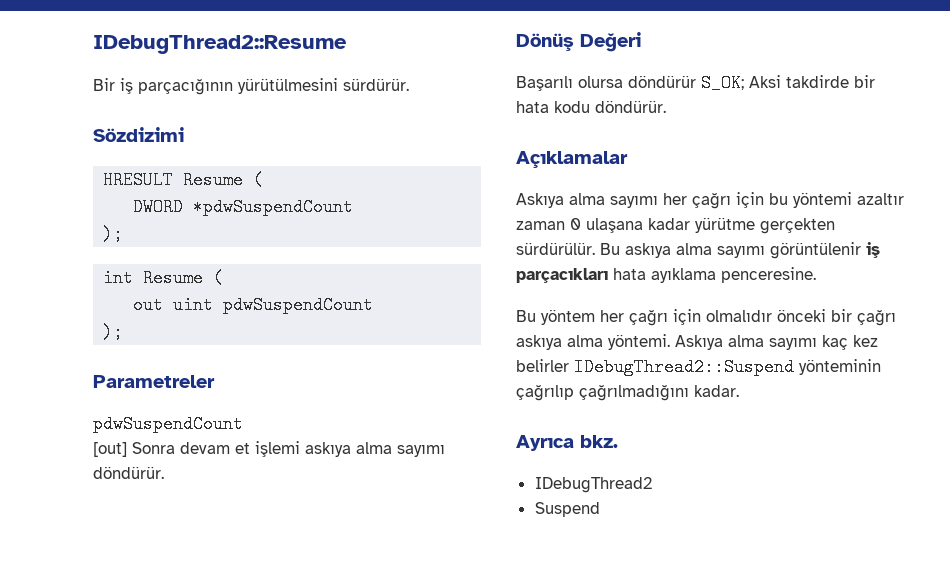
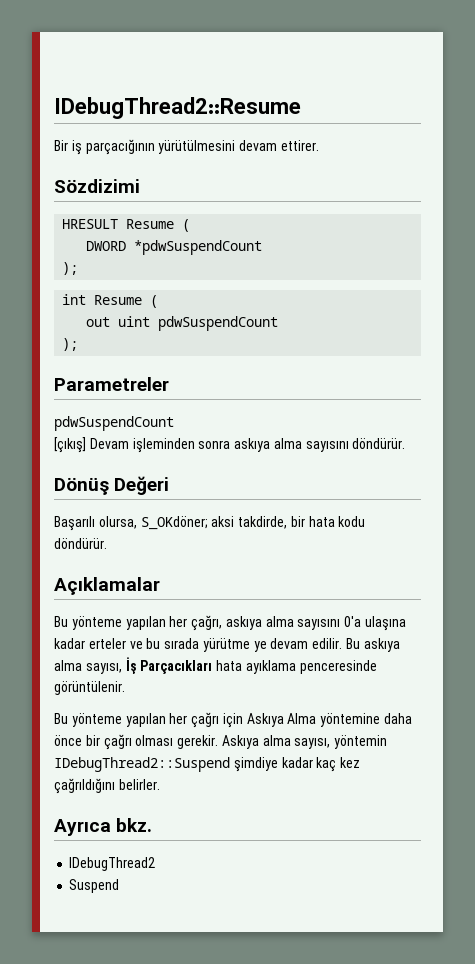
- Bir iş parçacığının yürütülmesini sürdürür.
+ Bir iş parçacığının yürütülmesini devam ettirer.
- [out] Sonra devam et işlemi askıya alma sayımı döndürür.
+ [çıkış] Devam işleminden sonra askıya alma sayısını döndürür.
- Başarılı olursa döndürür S_OK; Aksi takdirde bir hata kodu döndürür.
+ Başarılı olursa, S_OKdöner; aksi takdirde, bir hata kodu döndürür.
- Askıya alma sayımı her çağrı için bu yöntemi azaltır zaman 0 ulaşana kadar yürütme gerçekten sürdürülür. Bu askıya alma sayımı görüntülenir iş parçacıkları hata ayıklama penceresine.
- Bu yöntem her çağrı için olmalıdır önceki bir çağrı askıya alma yöntemi. Askıya alma sayımı kaç kez belirler IDebugThread2::Suspend yönteminin çağrılıp çağrılmadığını kadar.
+ Bu yönteme yapılan her çağrı, askıya alma sayısını 0'a ulaşına kadar erteler ve bu sırada yürütme ye devam edilir. Bu askıya alma sayısı, İş Parçacıkları hata ayıklama penceresinde görüntülenir.
+ Bu yönteme yapılan her çağrı için Askıya Alma yöntemine daha önce bir çağrı olması gerekir. Askıya alma sayısı, yöntemin IDebugThread2::Suspend şimdiye kadar kaç kez çağrıldığını belirler.

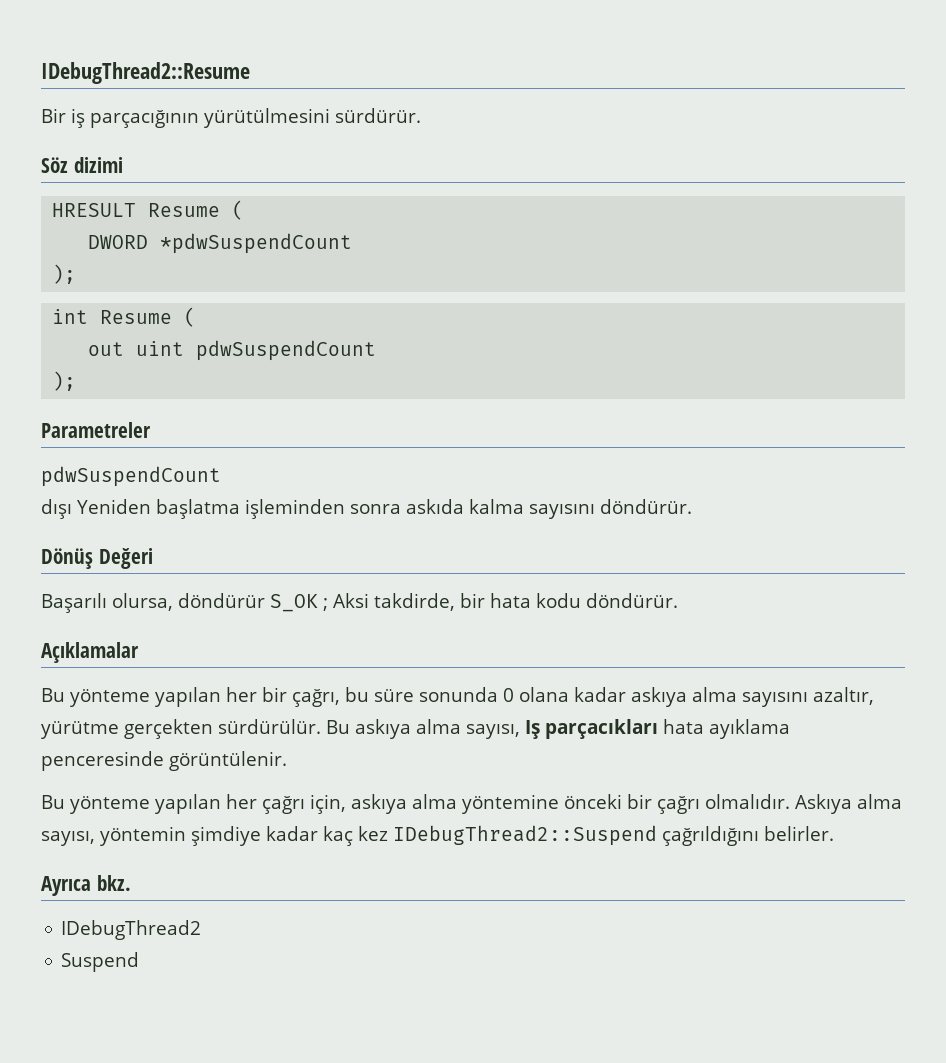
- Bir iş parçacığının yürütülmesini devam ettirer.
- Sözdizimi
+ Bir iş parçacığının yürütülmesini sürdürür.
+ Söz dizimi
- [çıkış] Devam işleminden sonra askıya alma sayısını döndürür.
+ dışı Yeniden başlatma işleminden sonra askıda kalma sayısını döndürür.
- Başarılı olursa, S_OKdöner; aksi takdirde, bir hata kodu döndürür.
+ Başarılı olursa, döndürür S_OK ; Aksi takdirde, bir hata kodu döndürür.
- Bu yönteme yapılan her çağrı, askıya alma sayısını 0'a ulaşına kadar erteler ve bu sırada yürütme ye devam edilir.
+ Bu yönteme yapılan her bir çağrı, bu süre sonunda 0 olana kadar askıya alma sayısını azaltır, yürütme gerçekten sürdürülür.
- Bu askıya alma sayısı, İş Parçacıkları hata ayıklama penceresinde görüntülenir.
+ Bu askıya alma sayısı, Iş parçacıkları hata ayıklama penceresinde görüntülenir.
- Bu yönteme yapılan her çağrı için Askıya Alma yöntemine daha önce bir çağrı olması gerekir.
+ Bu yönteme yapılan her çağrı için, askıya alma yöntemine önceki bir çağrı olmalıdır.
- Askıya alma sayısı, yöntemin IDebugThread2::Suspend şimdiye kadar kaç kez çağrıldığını belirler.
+ Askıya alma sayısı, yöntemin şimdiye kadar kaç kez IDebugThread2::Suspend çağrıldığını belirler.

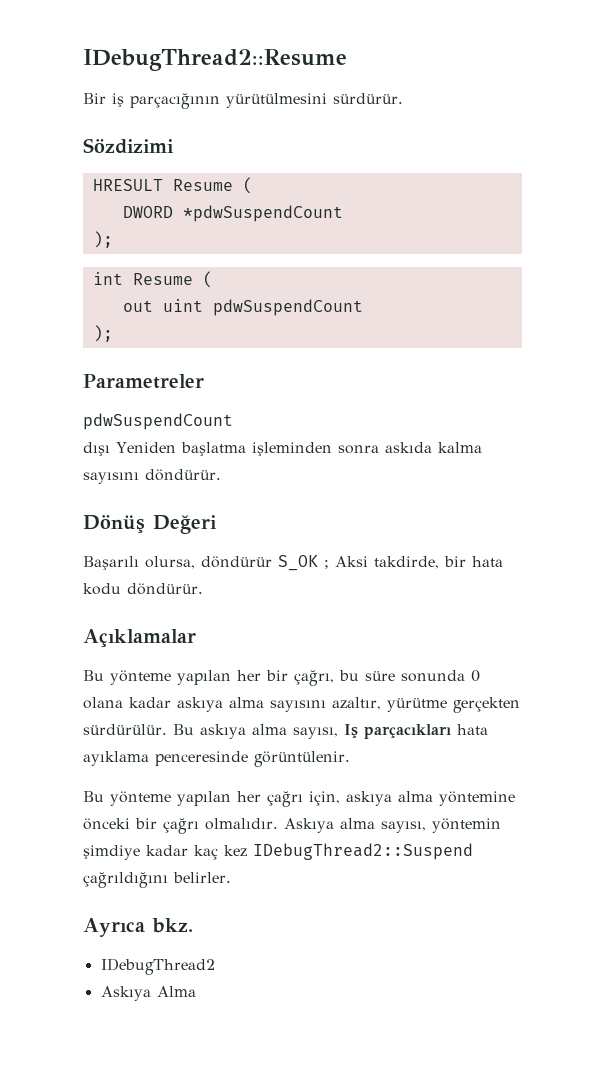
- Söz dizimi
+ Sözdizimi
- Suspend
+ Askıya Alma

